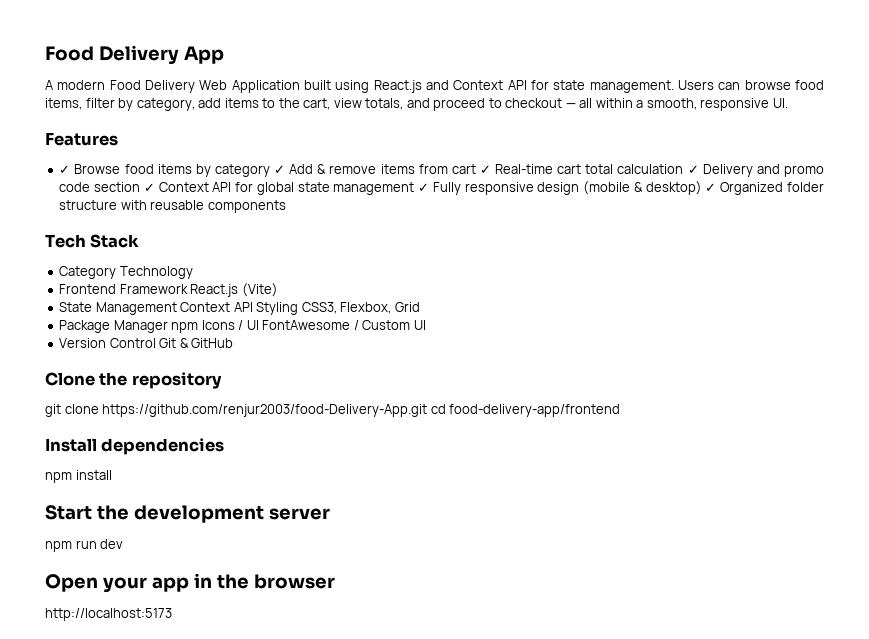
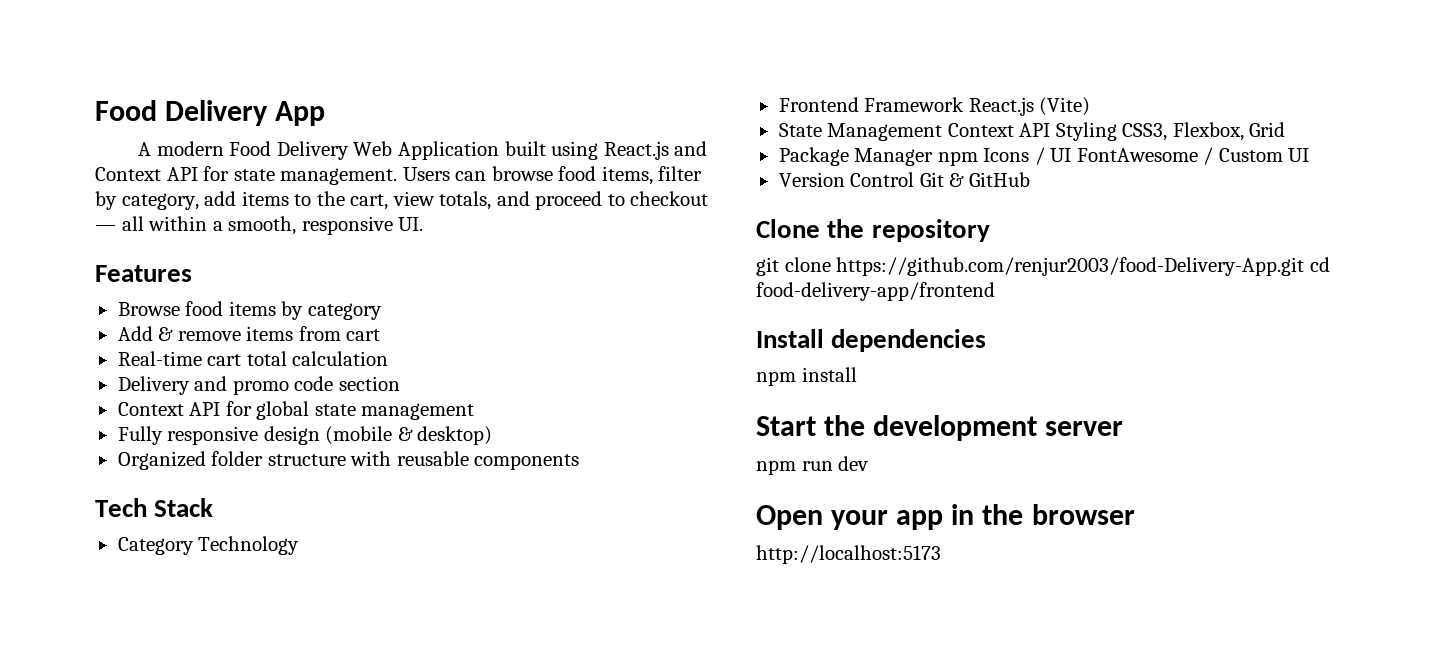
- ✓ Browse food items by category ✓ Add & remove items from cart ✓ Real-time cart total calculation ✓ Delivery and promo code section ✓ Context API for global state management ✓ Fully responsive design (mobile & desktop) ✓ Organized folder structure with reusable components
+ Browse food items by category
+ Add & remove items from cart
+ Real-time cart total calculation
+ Delivery and promo code section
+ Context API for global state management
+ Fully responsive design (mobile & desktop)
+ Organized folder structure with reusable components

